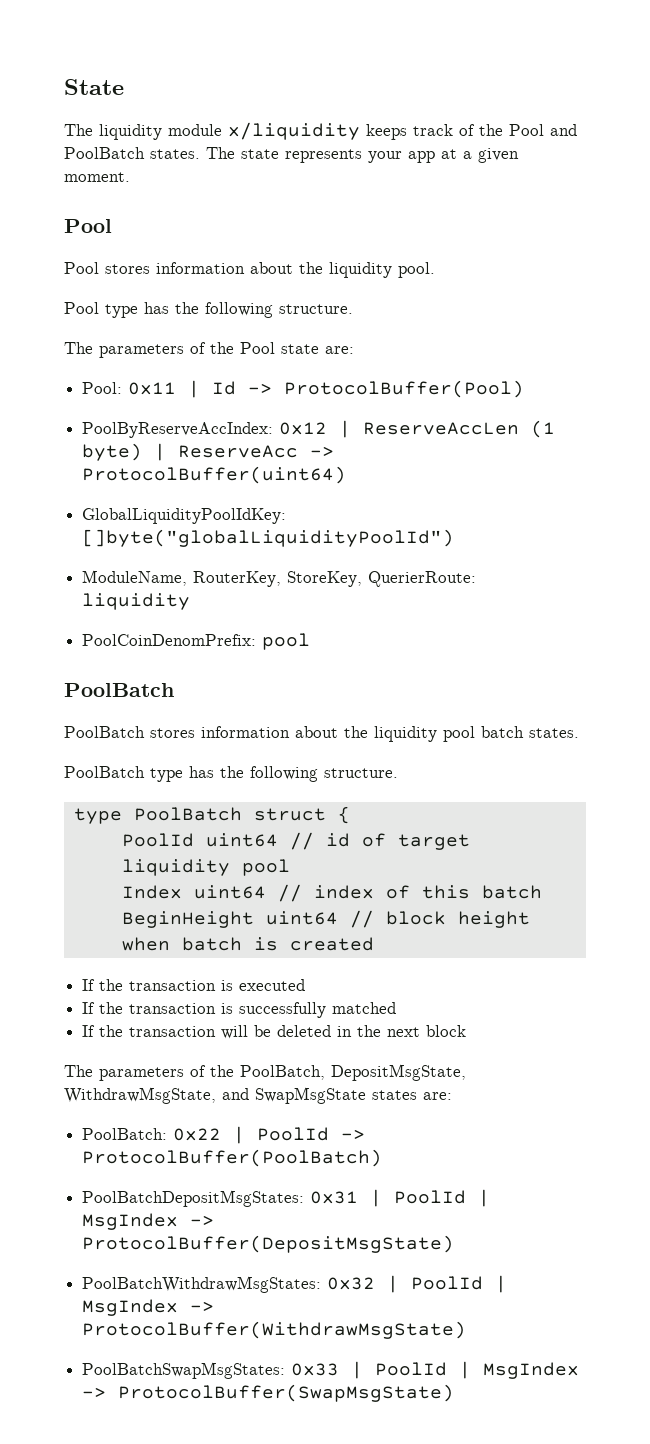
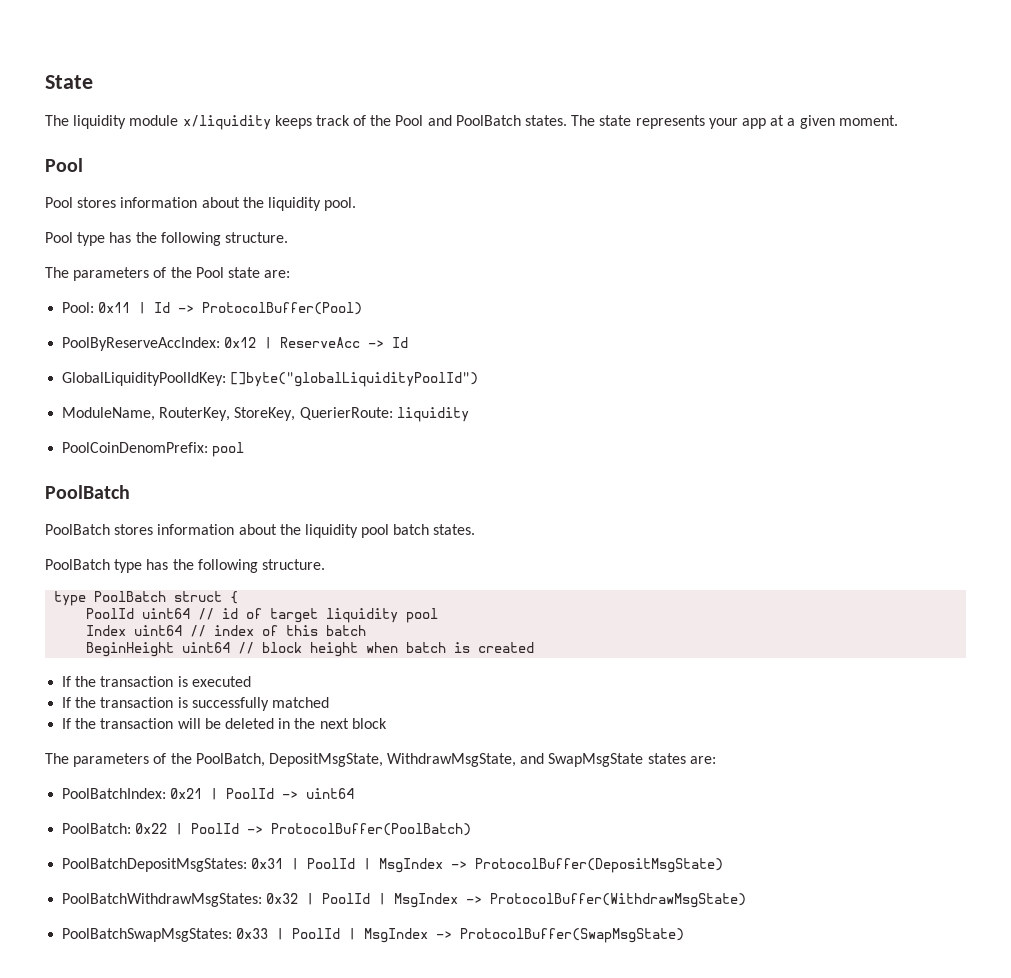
- PoolByReserveAccIndex: 0x12 | ReserveAccLen (1 byte) | ReserveAcc -> ProtocolBuffer(uint64)
+ PoolByReserveAccIndex: 0x12 | ReserveAcc -> Id
+ PoolBatchIndex: 0x21 | PoolId -> uint64

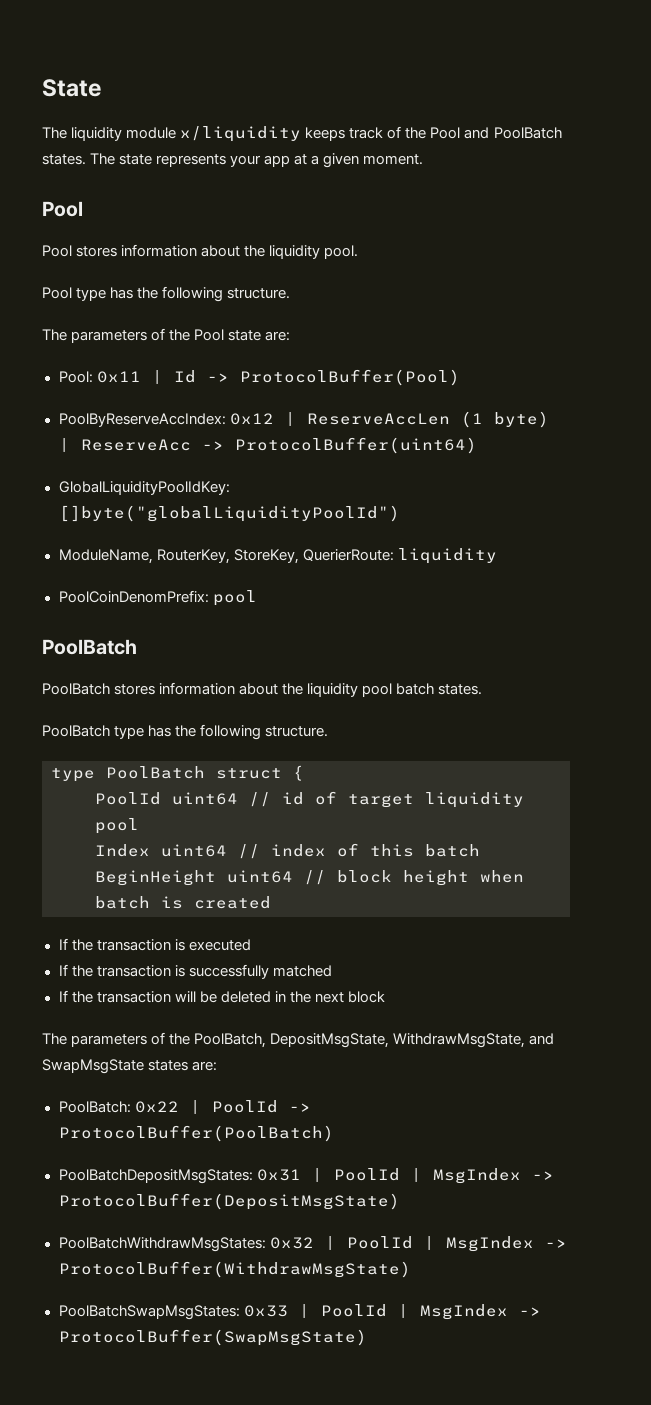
- PoolByReserveAccIndex: 0x12 | ReserveAcc -> Id
+ PoolByReserveAccIndex: 0x12 | ReserveAccLen (1 byte) | ReserveAcc -> ProtocolBuffer(uint64)
- PoolBatchIndex: 0x21 | PoolId -> uint64

